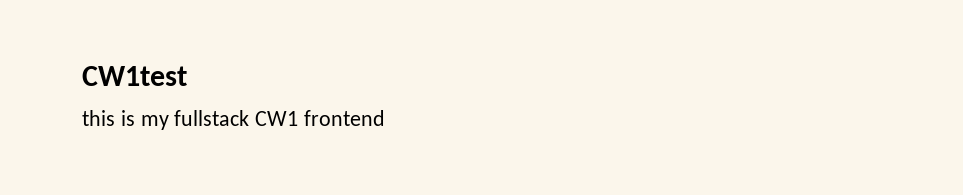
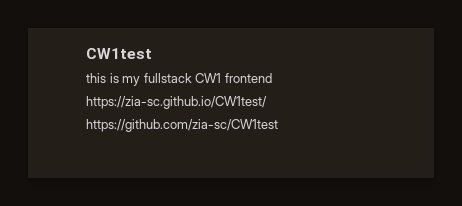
+ https://zia-sc.github.io/CW1test/
+ https://github.com/zia-sc/CW1test

